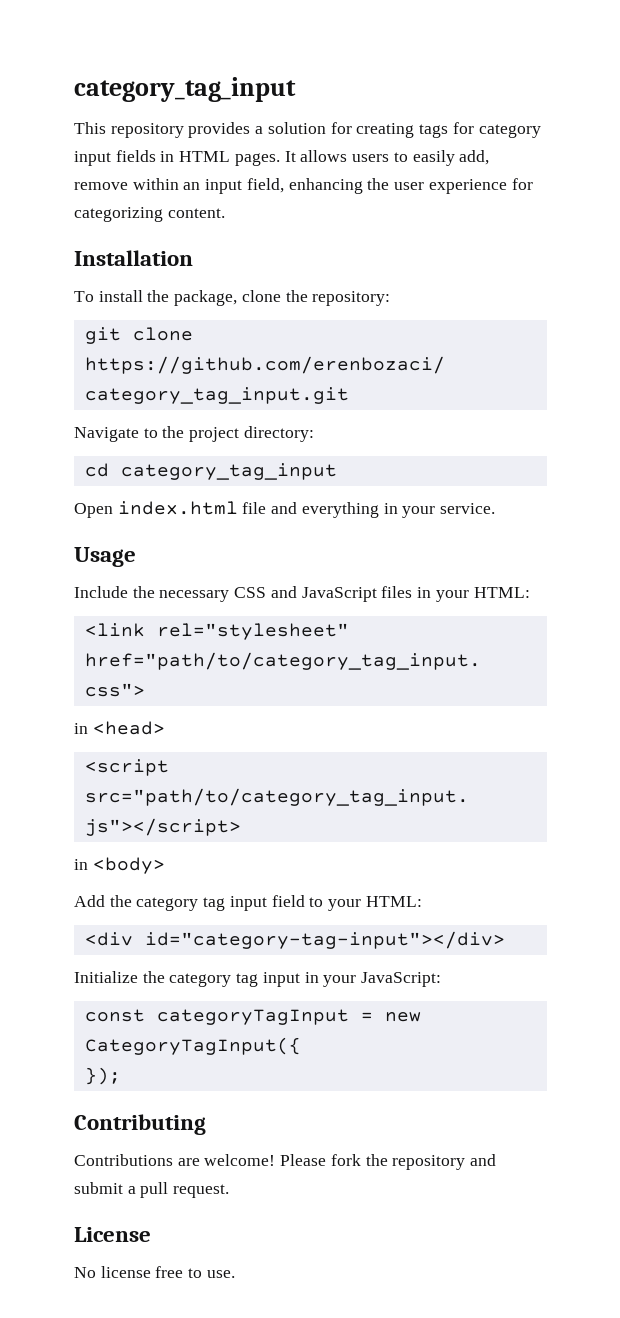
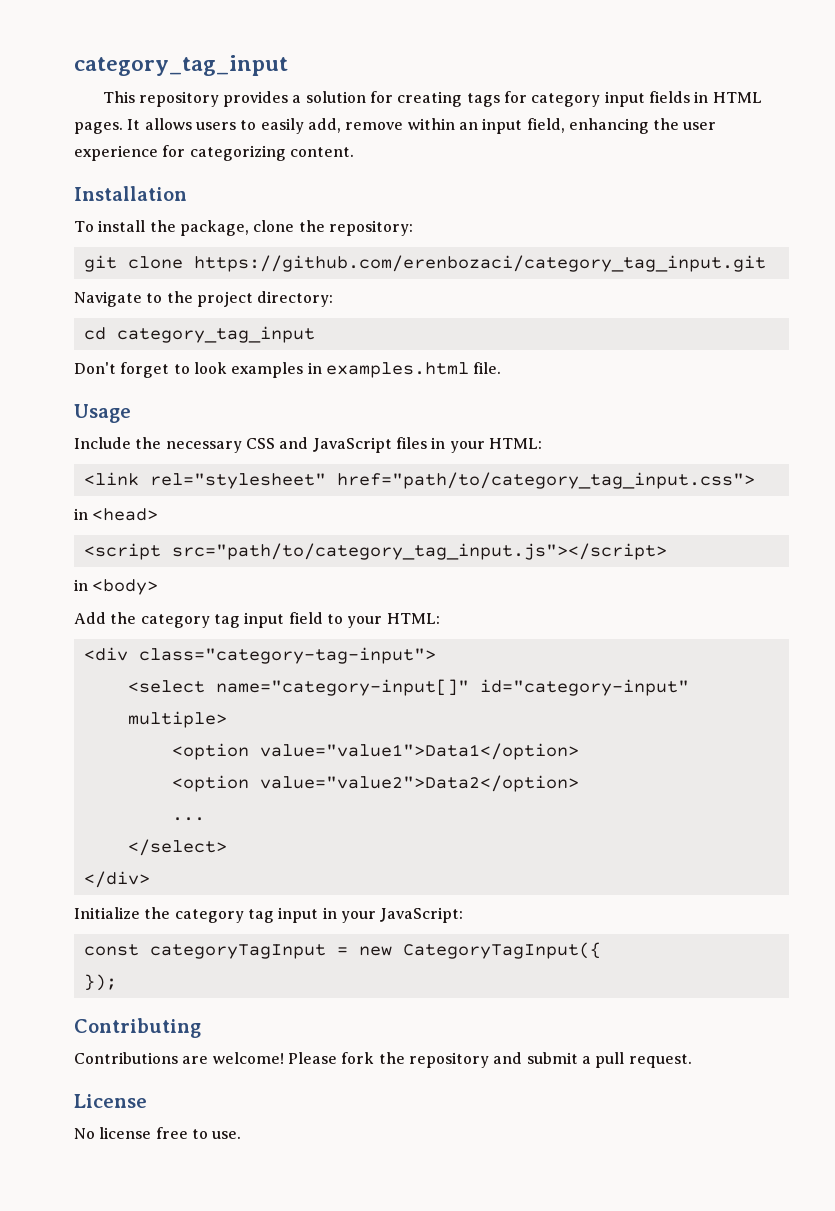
- Open index.html file and everything in your service.
+ Don't forget to look examples in examples.html file.
- <div id="category-tag-input"></div>
+ <div class="category-tag-input">
+ <select name="category-input[]" id="category-input" multiple>
+ <option value="value1">Data1</option>
+ <option value="value2">Data2</option>
+ ...
+ </select>
+ </div>

